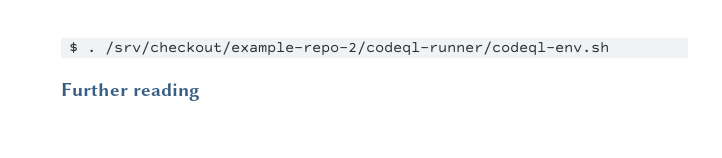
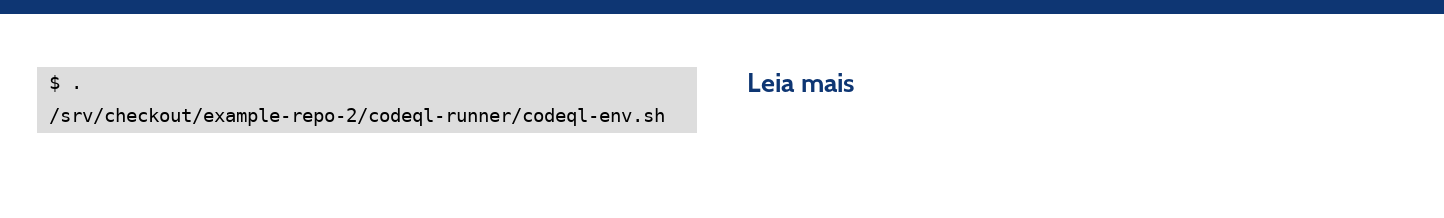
- Further reading
+ Leia mais

